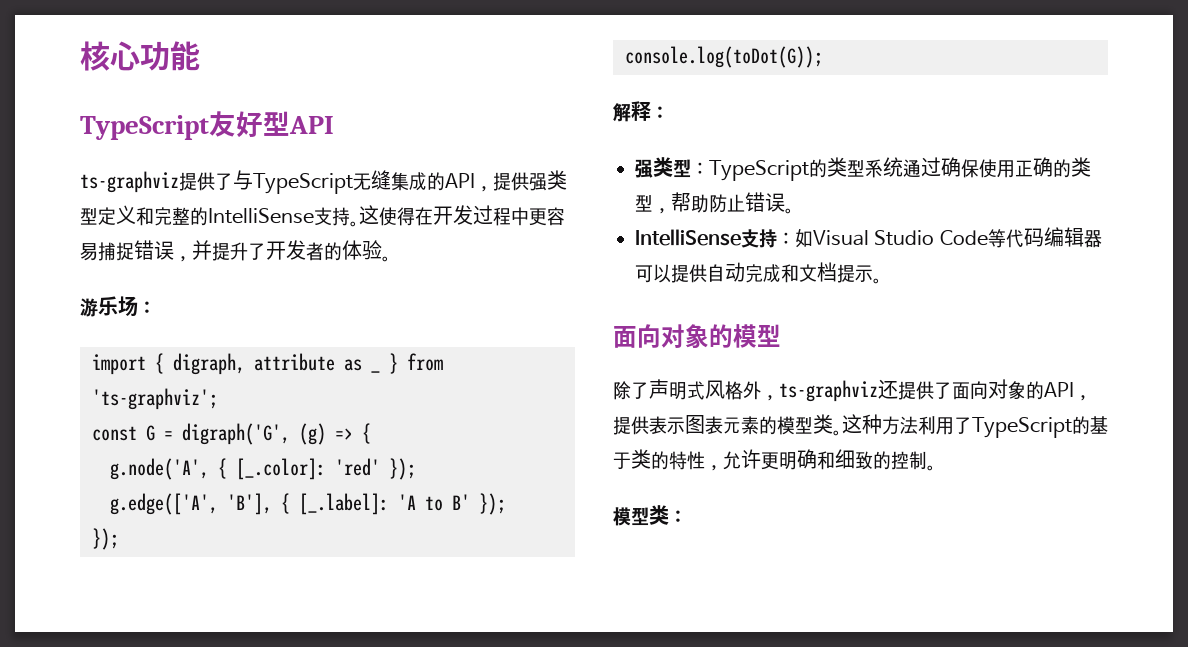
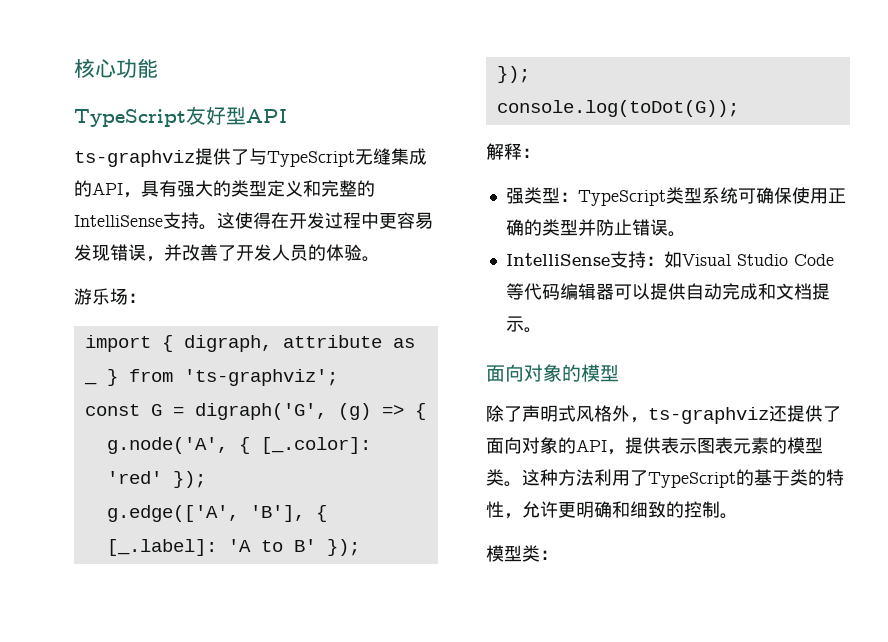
- ts-graphviz提供了与TypeScript无缝集成的API，提供强类型定义和完整的IntelliSense支持。
+ ts-graphviz提供了与TypeScript无缝集成的API，具有强大的类型定义和完整的IntelliSense支持。
- 这使得在开发过程中更容易捕捉错误，并提升了开发者的体验。
+ 这使得在开发过程中更容易发现错误，并改善了开发人员的体验。
- 强类型：TypeScript的类型系统通过确保使用正确的类型，帮助防止错误。
+ 强类型：TypeScript类型系统可确保使用正确的类型并防止错误。

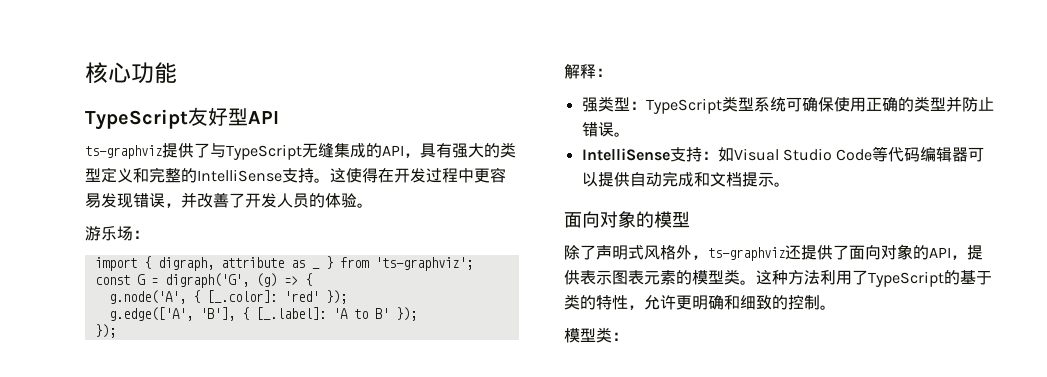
- console.log(toDot(G));

